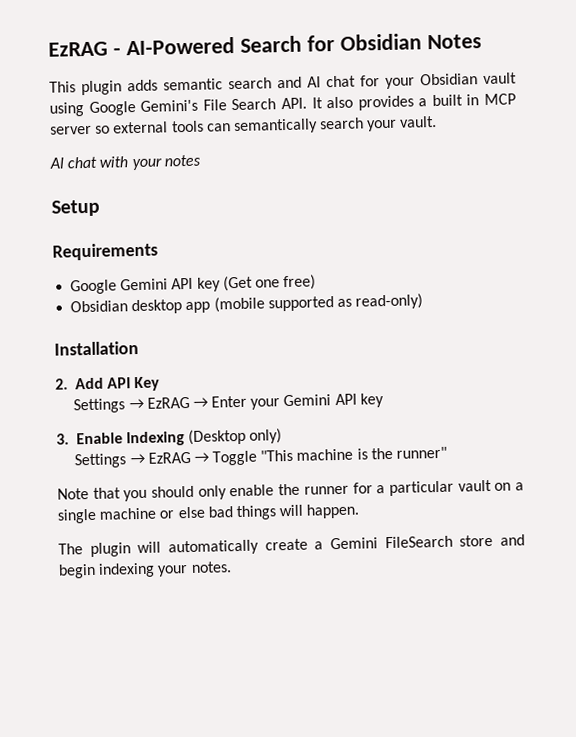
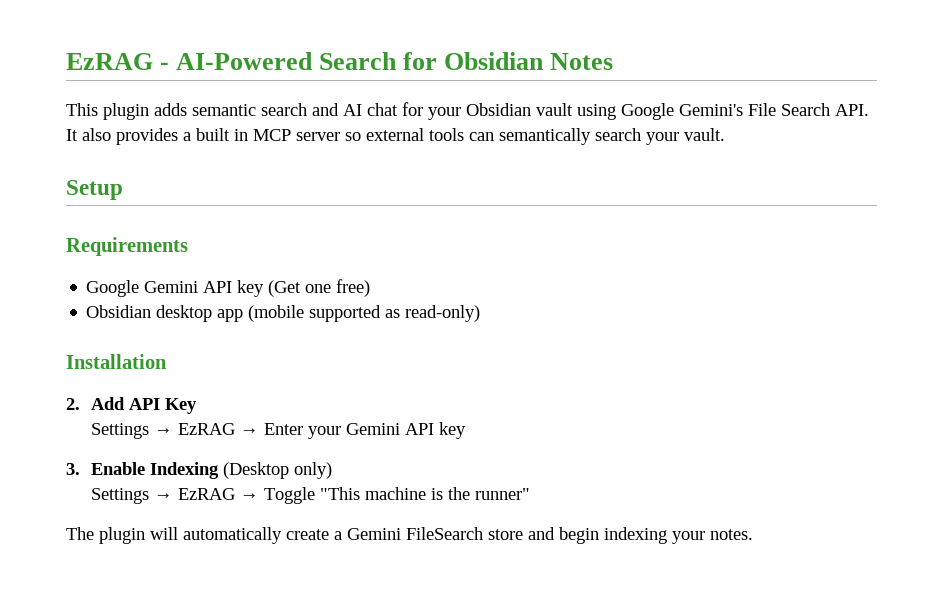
- AI chat with your notes
- Note that you should only enable the runner for a particular vault on a single machine or else bad things will happen.

